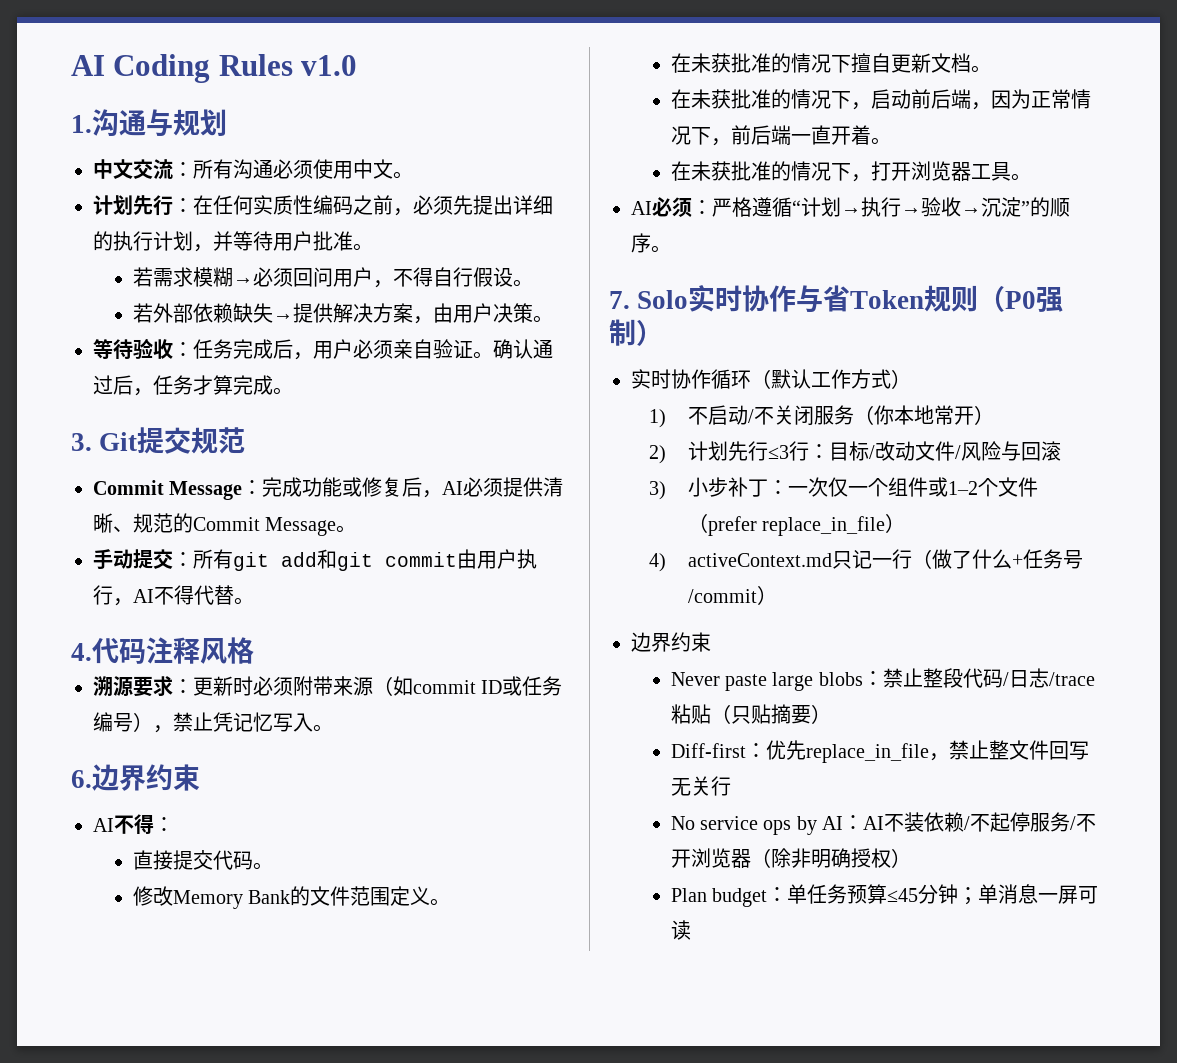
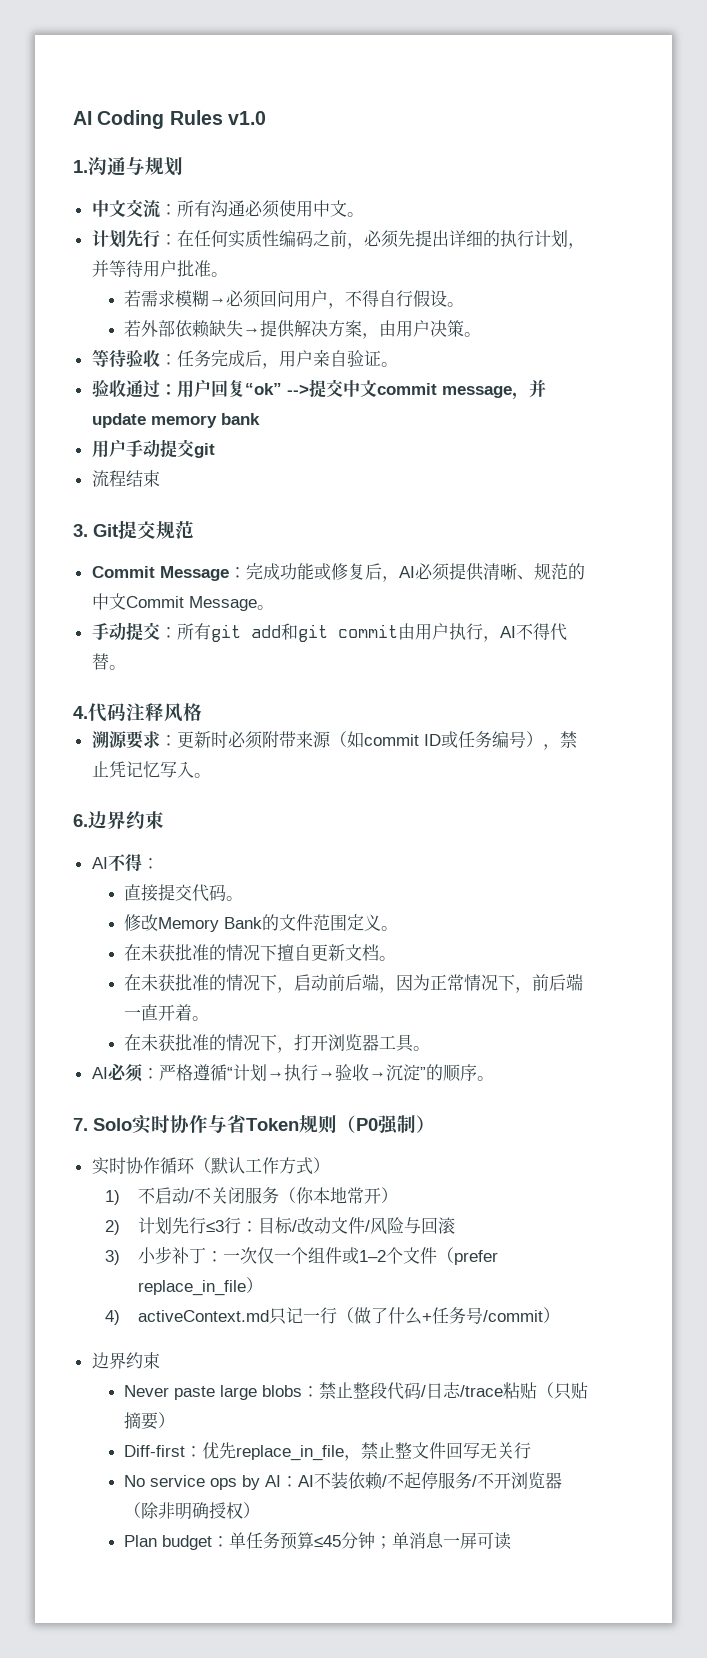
- 等待验收：任务完成后，用户必须亲自验证。确认通过后，任务才算完成。
+ 等待验收：任务完成后，用户亲自验证。
+ 验收通过：用户回复“ok” -->提交中文commit message，并update memory bank
+ 用户手动提交git
+ 流程结束
- Commit Message：完成功能或修复后，AI必须提供清晰、规范的Commit Message。
+ Commit Message：完成功能或修复后，AI必须提供清晰、规范的中文Commit Message。

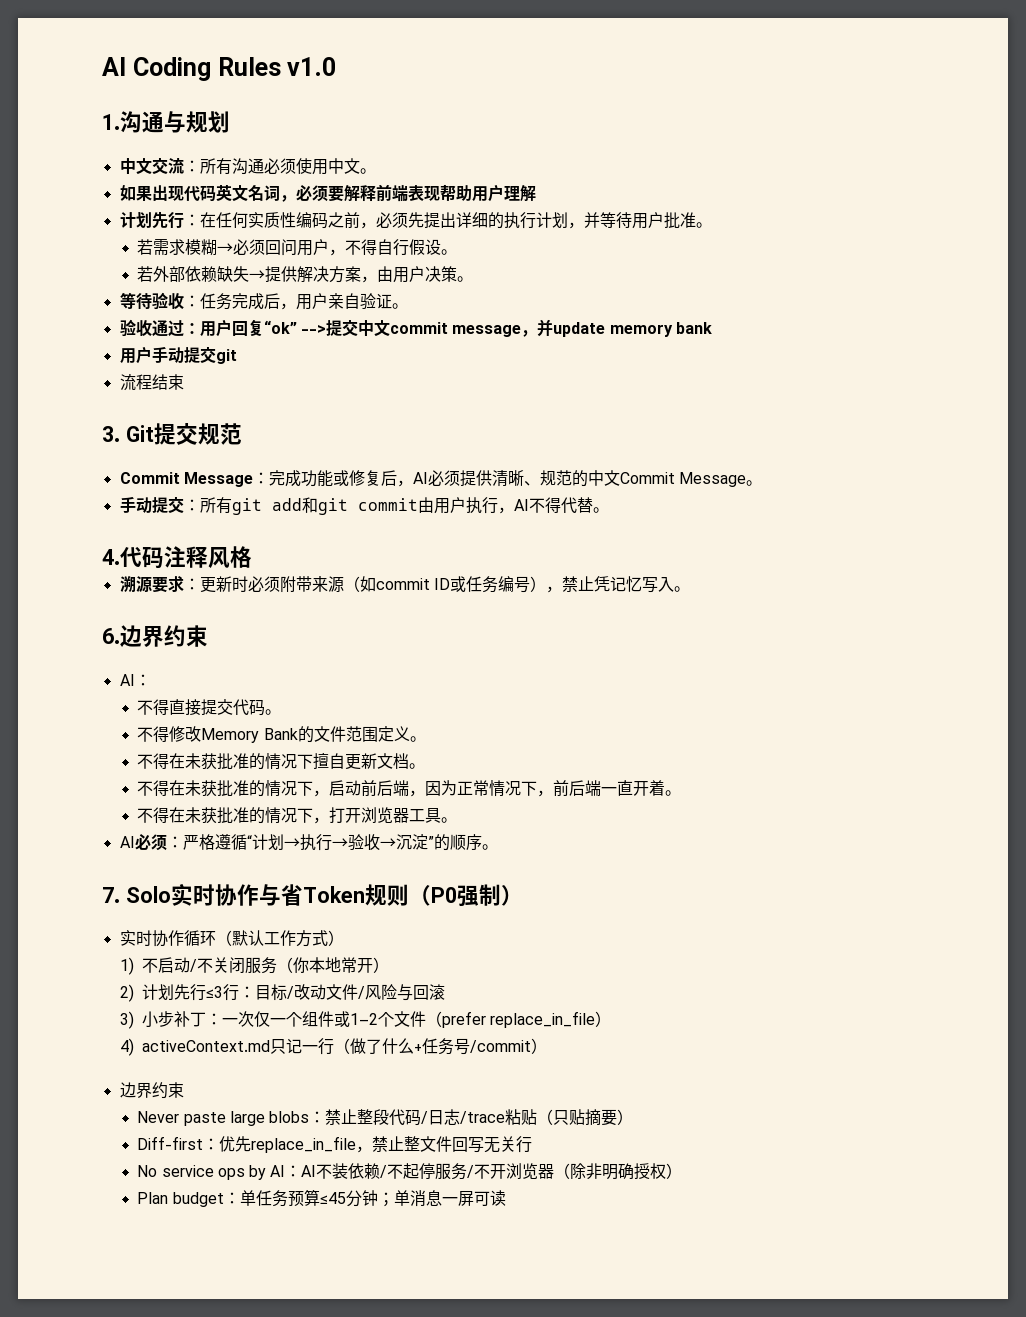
+ 如果出现代码英文名词，必须要解释前端表现帮助用户理解
  6.边界约束
- AI不得：
- 直接提交代码。
+ AI：
+ 不得直接提交代码。
- 修改Memory Bank的文件范围定义。
+ 不得修改Memory Bank的文件范围定义。
- 在未获批准的情况下擅自更新文档。
+ 不得在未获批准的情况下擅自更新文档。
- 在未获批准的情况下，启动前后端，因为正常情况下，前后端一直开着。
+ 不得在未获批准的情况下，启动前后端，因为正常情况下，前后端一直开着。
- 在未获批准的情况下，打开浏览器工具。
+ 不得在未获批准的情况下，打开浏览器工具。

